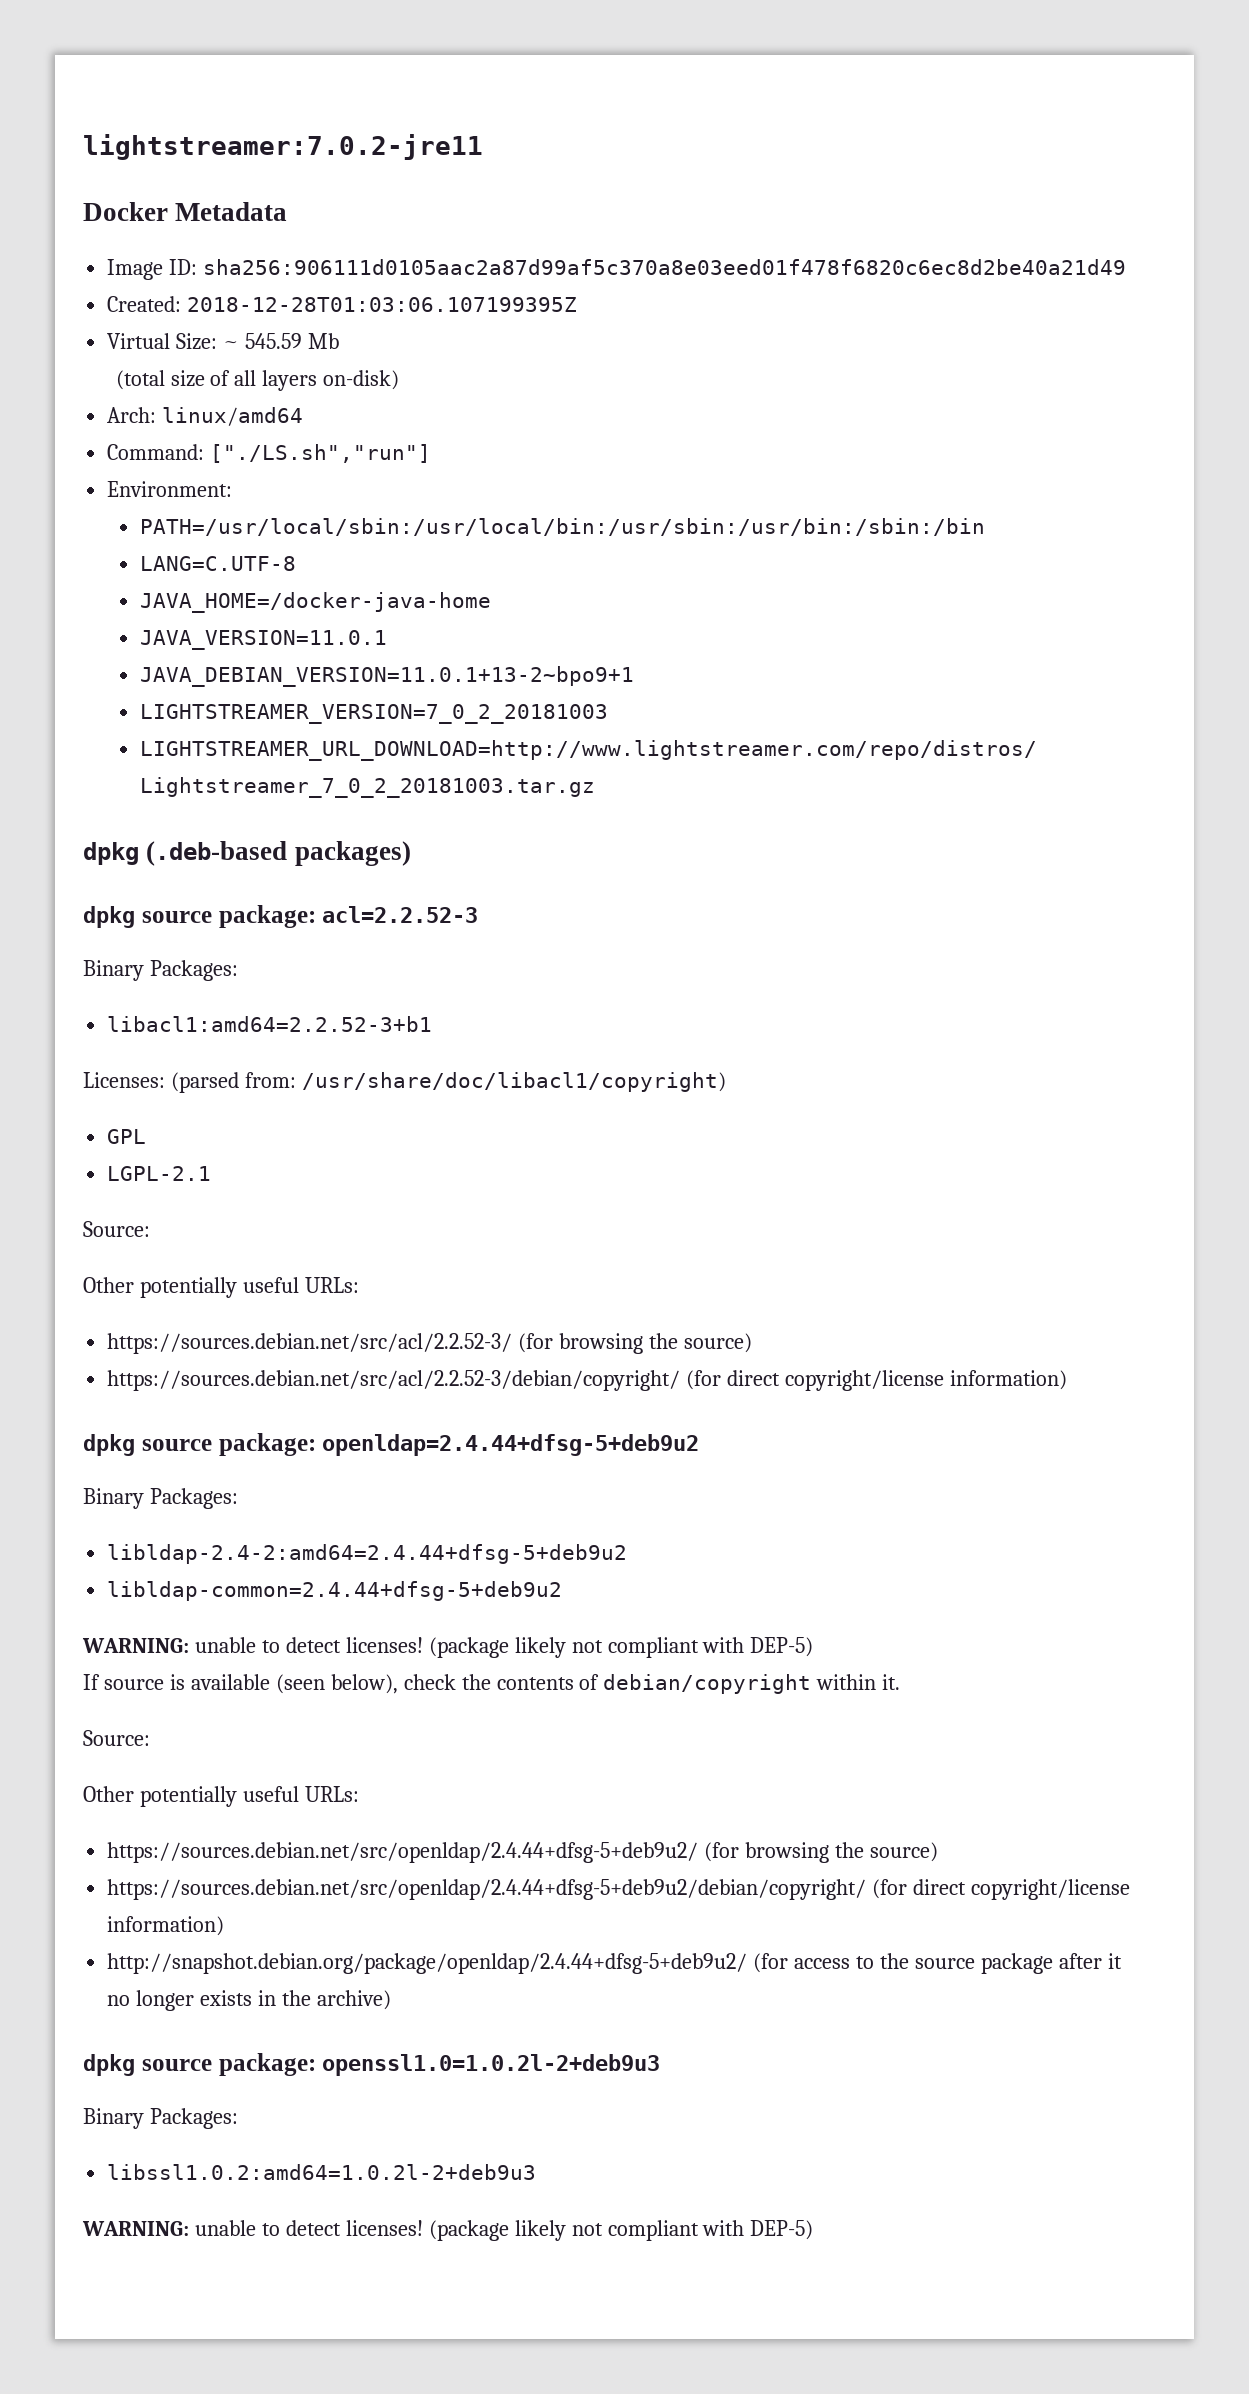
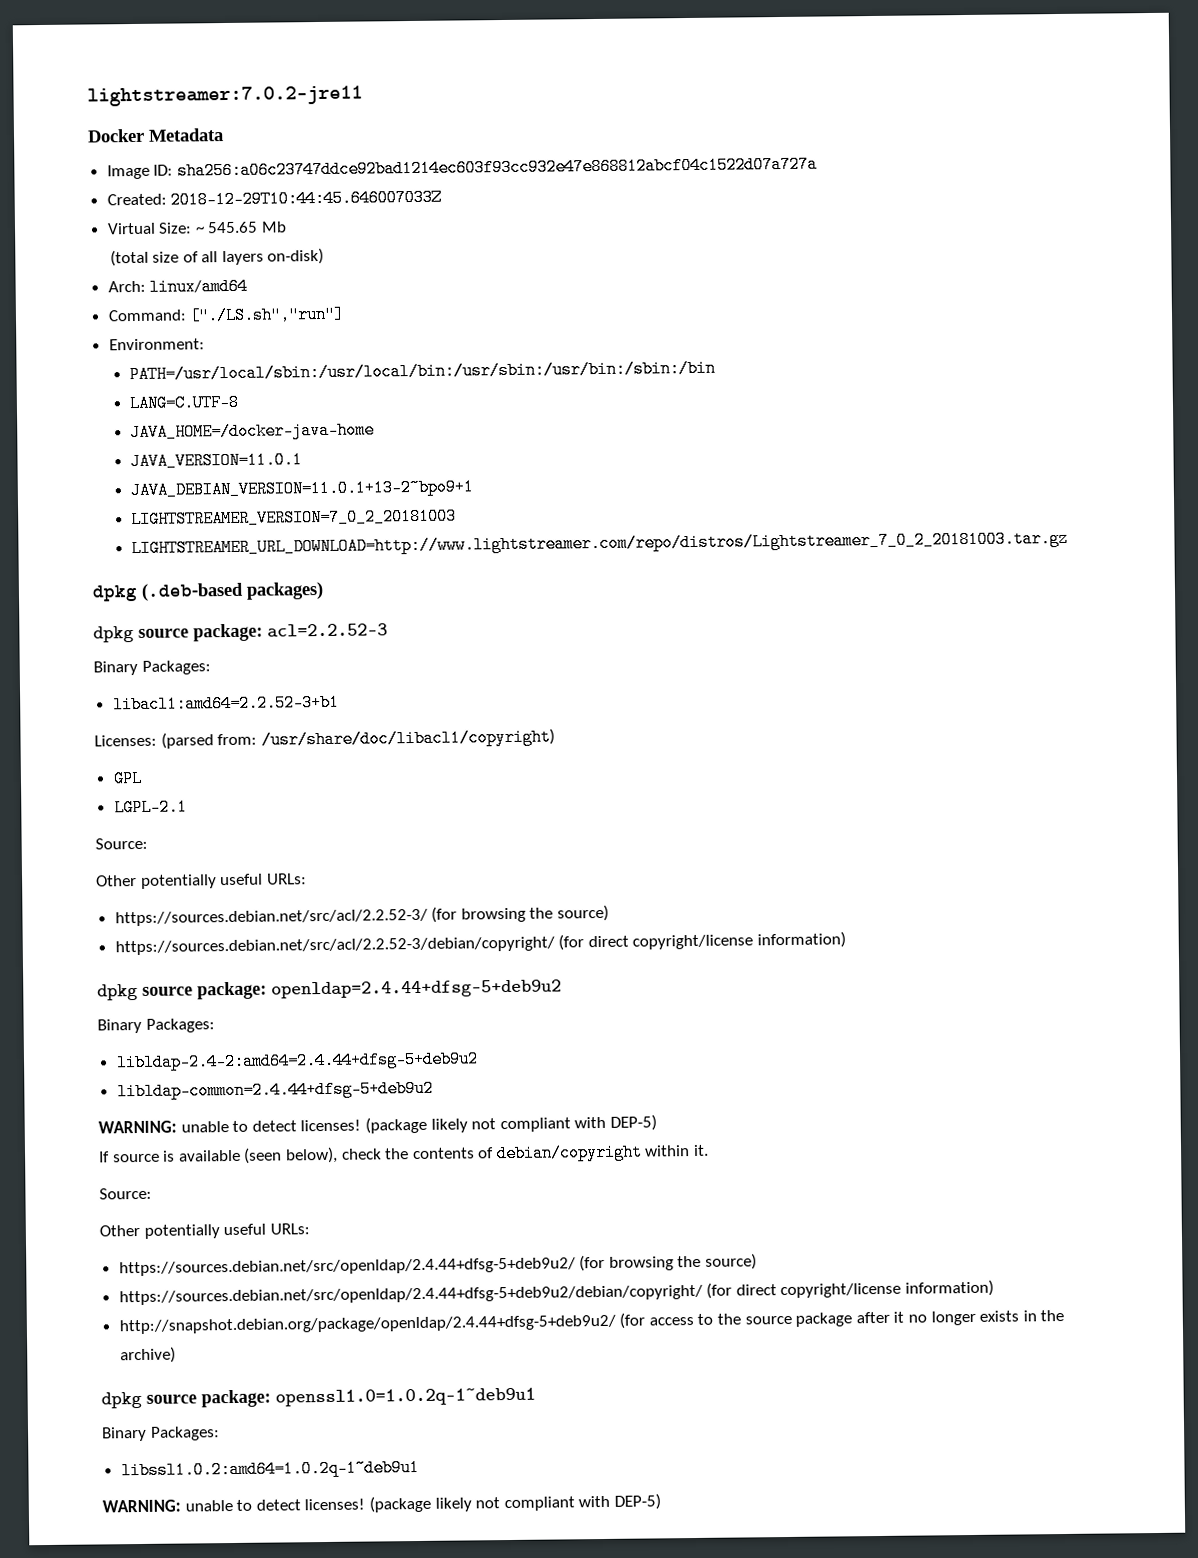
- Image ID: sha256:906111d0105aac2a87d99af5c370a8e03eed01f478f6820c6ec8d2be40a21d49
+ Image ID: sha256:a06c23747ddce92bad1214ec603f93cc932e47e868812abcf04c1522d07a727a
- Created: 2018-12-28T01:03:06.107199395Z
+ Created: 2018-12-29T10:44:45.646007033Z
- Virtual Size: ~ 545.59 Mb
+ Virtual Size: ~ 545.65 Mb
- dpkg source package: openssl1.0=1.0.2l-2+deb9u3
+ dpkg source package: openssl1.0=1.0.2q-1~deb9u1
  Binary Packages:
- libssl1.0.2:amd64=1.0.2l-2+deb9u3
+ libssl1.0.2:amd64=1.0.2q-1~deb9u1

